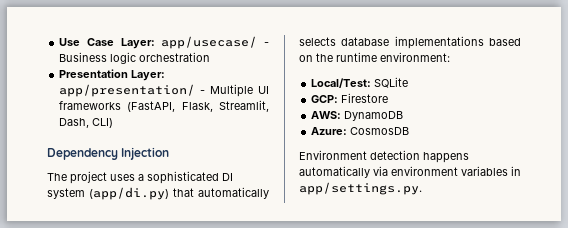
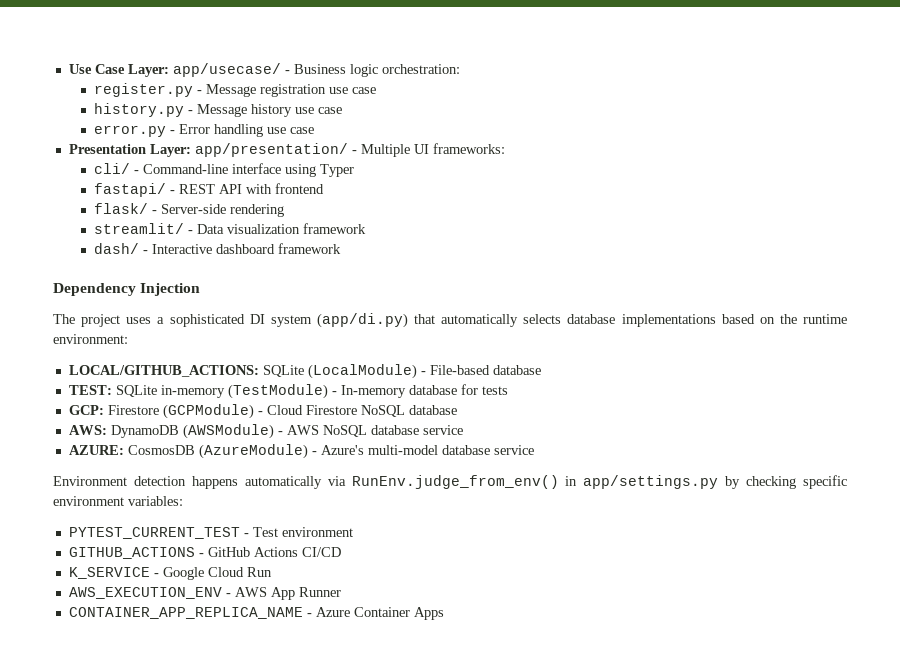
- Use Case Layer: app/usecase/ - Business logic orchestration
+ Use Case Layer: app/usecase/ - Business logic orchestration:
+ register.py - Message registration use case
+ history.py - Message history use case
+ error.py - Error handling use case
- Presentation Layer: app/presentation/ - Multiple UI frameworks (FastAPI, Flask, Streamlit, Dash, CLI)
+ Presentation Layer: app/presentation/ - Multiple UI frameworks:
+ cli/ - Command-line interface using Typer
+ fastapi/ - REST API with frontend
+ flask/ - Server-side rendering
+ streamlit/ - Data visualization framework
+ dash/ - Interactive dashboard framework
- Local/Test: SQLite
- GCP: Firestore
- AWS: DynamoDB
- Azure: CosmosDB
+ LOCAL/GITHUB_ACTIONS: SQLite (LocalModule) - File-based database
+ TEST: SQLite in-memory (TestModule) - In-memory database for tests
+ GCP: Firestore (GCPModule) - Cloud Firestore NoSQL database
+ AWS: DynamoDB (AWSModule) - AWS NoSQL database service
+ AZURE: CosmosDB (AzureModule) - Azure's multi-model database service
- Environment detection happens automatically via environment variables in app/settings.py.
+ Environment detection happens automatically via RunEnv.judge_from_env() in app/settings.py by checking specific environment variables:
+ PYTEST_CURRENT_TEST - Test environment
+ GITHUB_ACTIONS - GitHub Actions CI/CD
+ K_SERVICE - Google Cloud Run
+ AWS_EXECUTION_ENV - AWS App Runner
+ CONTAINER_APP_REPLICA_NAME - Azure Container Apps

